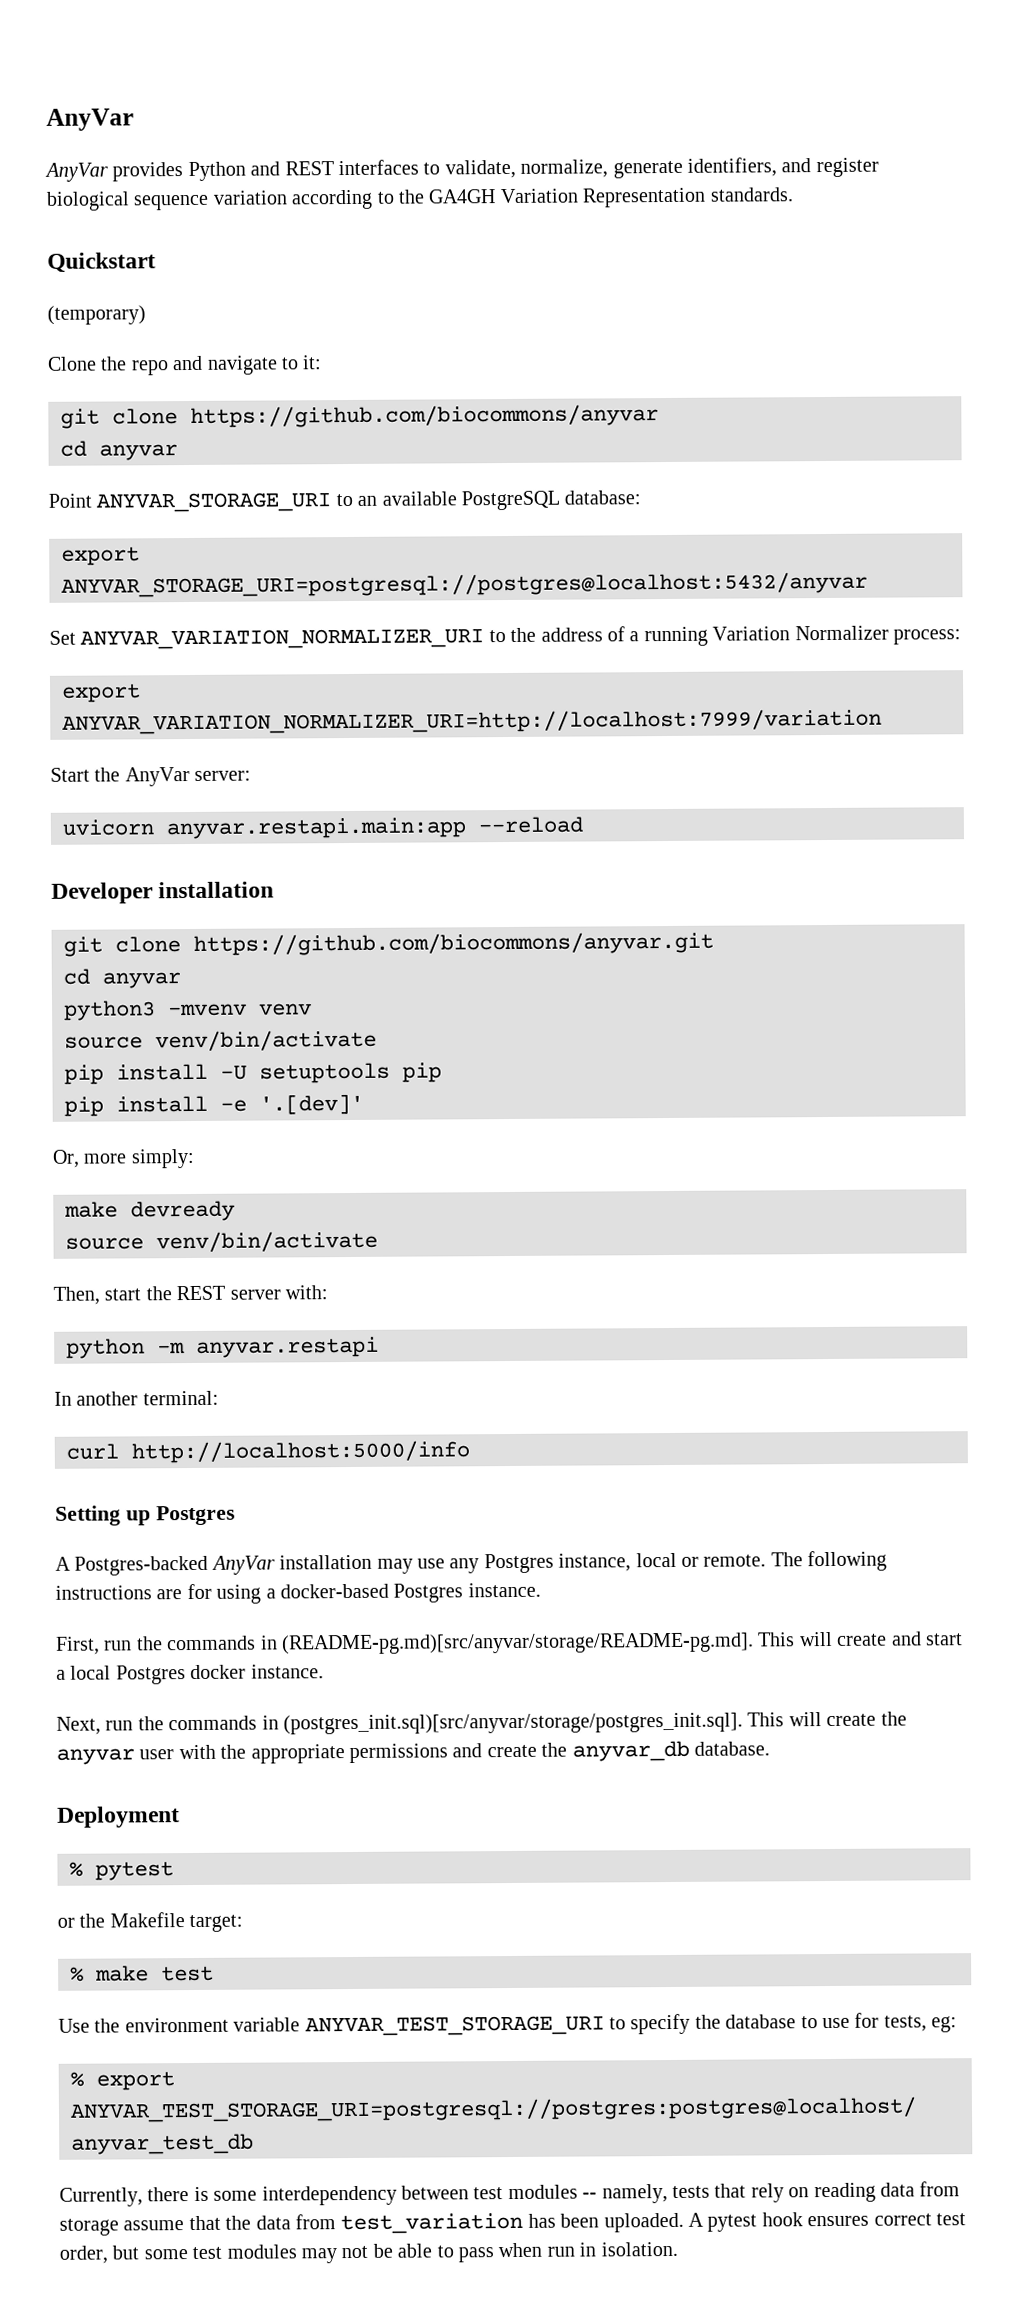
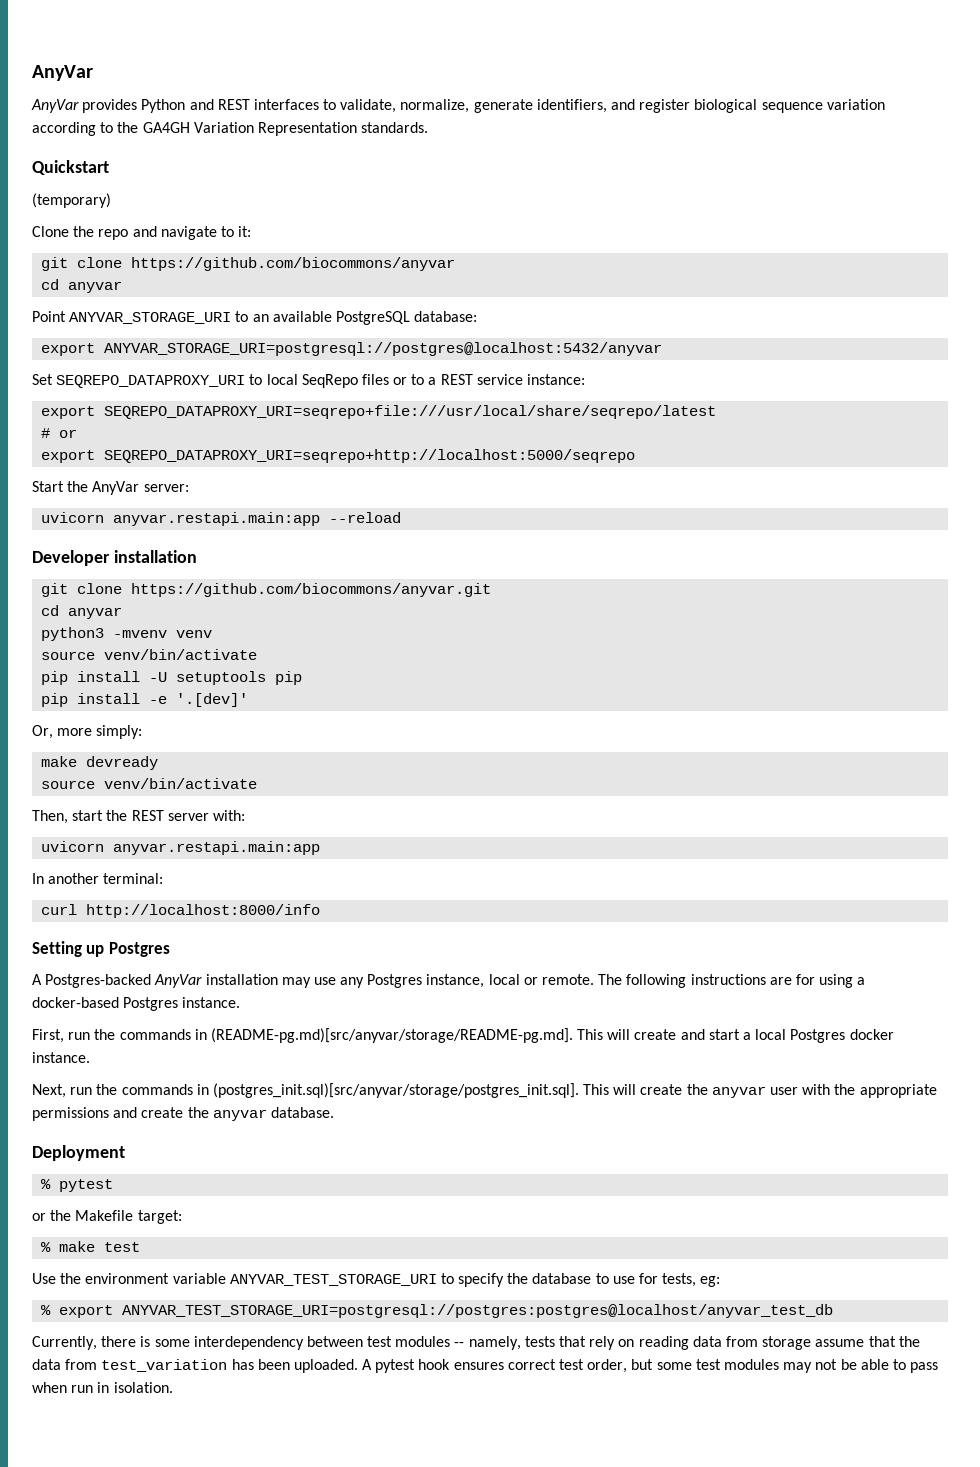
- Set ANYVAR_VARIATION_NORMALIZER_URI to the address of a running Variation Normalizer process:
- export ANYVAR_VARIATION_NORMALIZER_URI=http://localhost:7999/variation
+ Set SEQREPO_DATAPROXY_URI to local SeqRepo files or to a REST service instance:
+ export SEQREPO_DATAPROXY_URI=seqrepo+file:///usr/local/share/seqrepo/latest
+ # or
+ export SEQREPO_DATAPROXY_URI=seqrepo+http://localhost:5000/seqrepo
  Then, start the REST server with:
- python -m anyvar.restapi
+ uvicorn anyvar.restapi.main:app
- curl http://localhost:5000/info
+ curl http://localhost:8000/info
- Next, run the commands in (postgres_init.sql)[src/anyvar/storage/postgres_init.sql]. This will create the anyvar user with the appropriate permissions and create the anyvar_db database.
+ Next, run the commands in (postgres_init.sql)[src/anyvar/storage/postgres_init.sql]. This will create the anyvar user with the appropriate permissions and create the anyvar database.

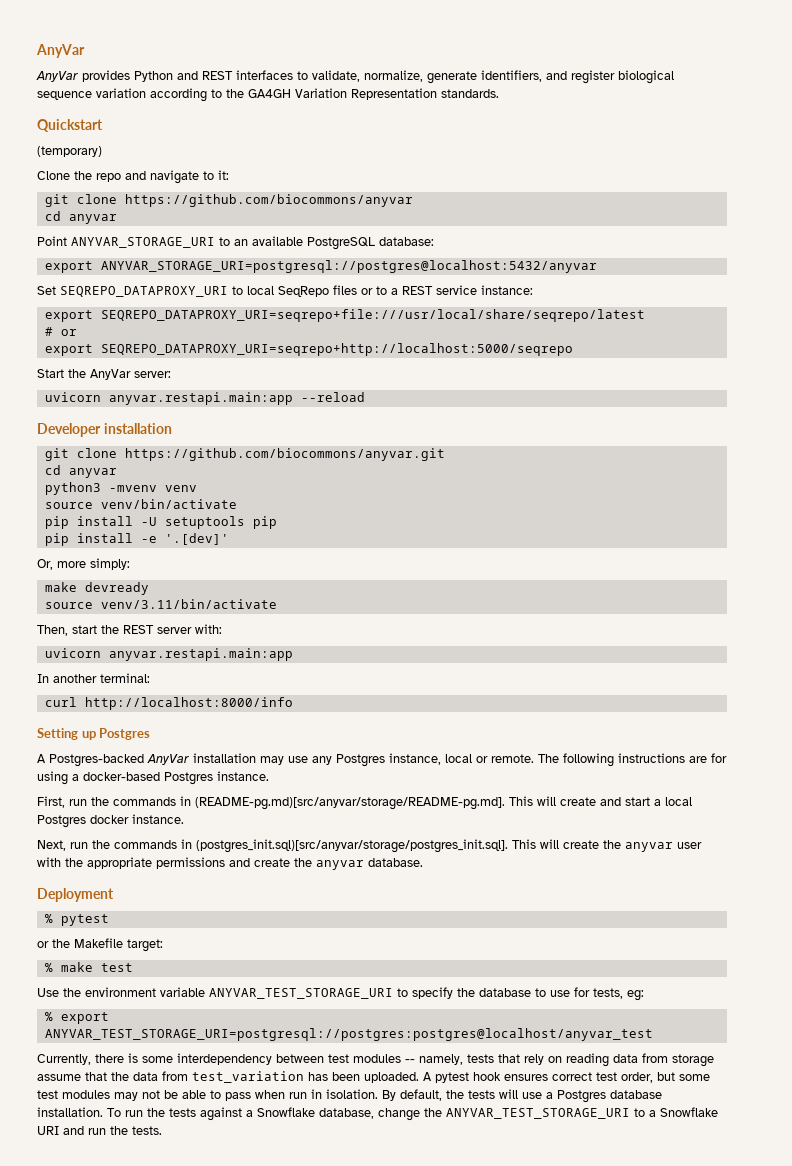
  make devready
- source venv/bin/activate
+ source venv/3.11/bin/activate
- % export ANYVAR_TEST_STORAGE_URI=postgresql://postgres:postgres@localhost/anyvar_test_db
+ % export ANYVAR_TEST_STORAGE_URI=postgresql://postgres:postgres@localhost/anyvar_test
+ By default, the tests will use a Postgres database installation. To run the tests against a Snowflake database, change the ANYVAR_TEST_STORAGE_URI to a Snowflake URI and run the tests.

